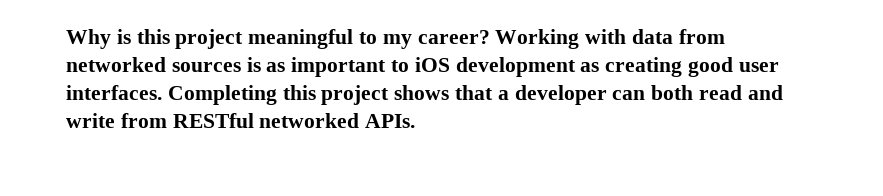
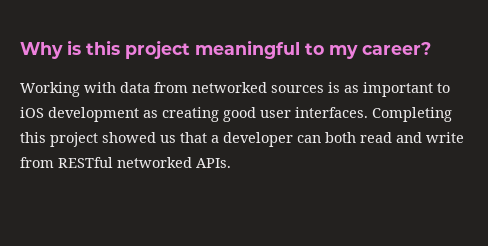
- Why is this project meaningful to my career? Working with data from networked sources is as important to iOS development as creating good user interfaces.
+ Why is this project meaningful to my career?
+ Working with data from networked sources is as important to iOS development as creating good user interfaces.
- Completing this project shows that a developer can both read and write from RESTful networked APIs.
+ Completing this project showed us that a developer can both read and write from RESTful networked APIs.

